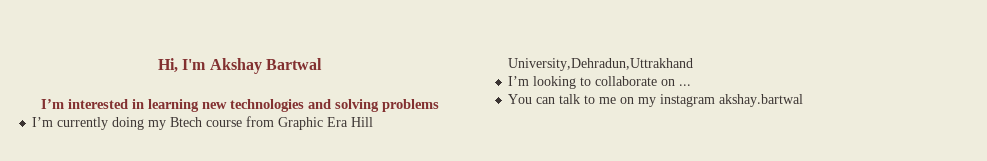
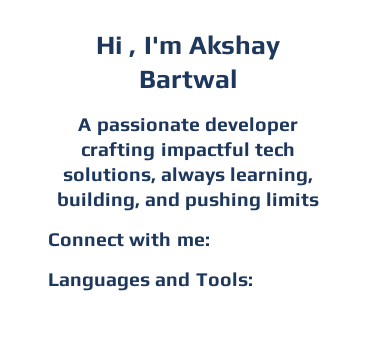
- Hi, I'm Akshay Bartwal
+ Hi , I'm Akshay Bartwal
- I’m interested in learning new technologies and solving problems
- I’m currently doing my Btech course from Graphic Era Hill University,Dehradun,Uttrakhand
- I’m looking to collaborate on ...
- You can talk to me on my instagram akshay.bartwal
+ A passionate developer crafting impactful tech solutions, always learning, building, and pushing limits
+ Connect with me:
+ Languages and Tools:

